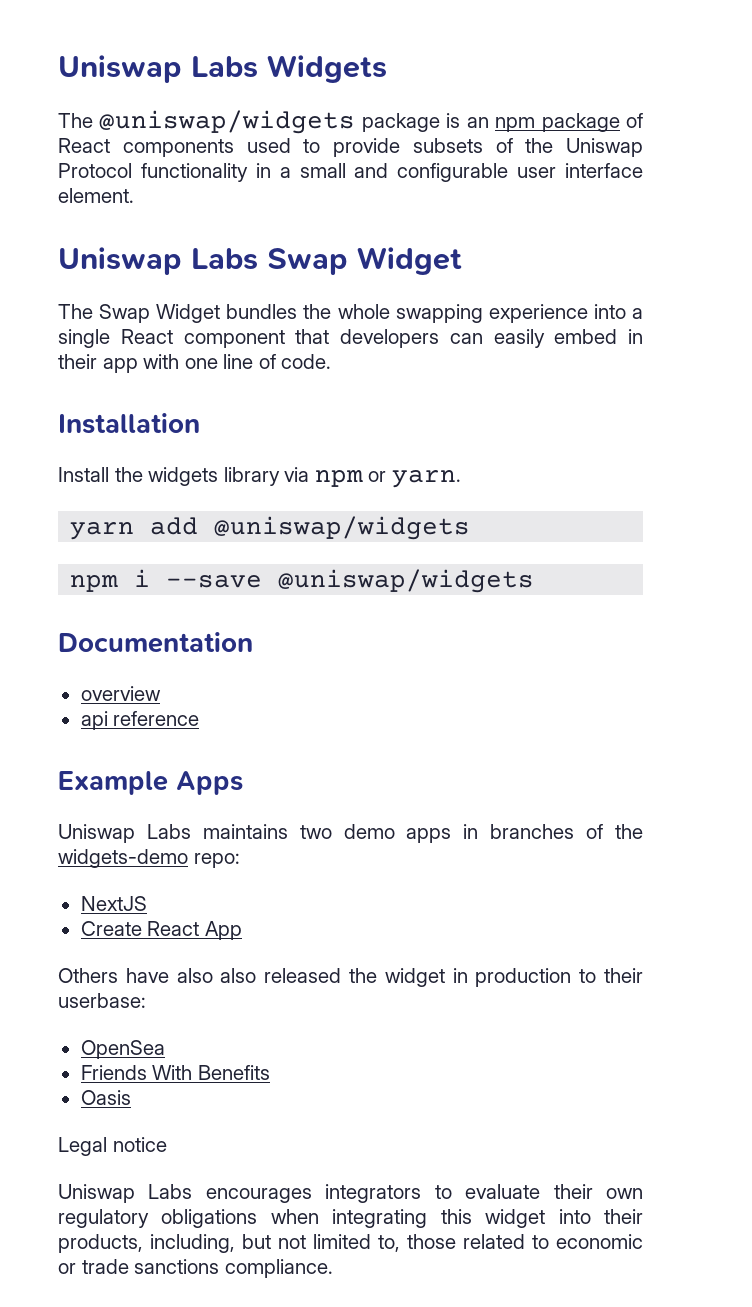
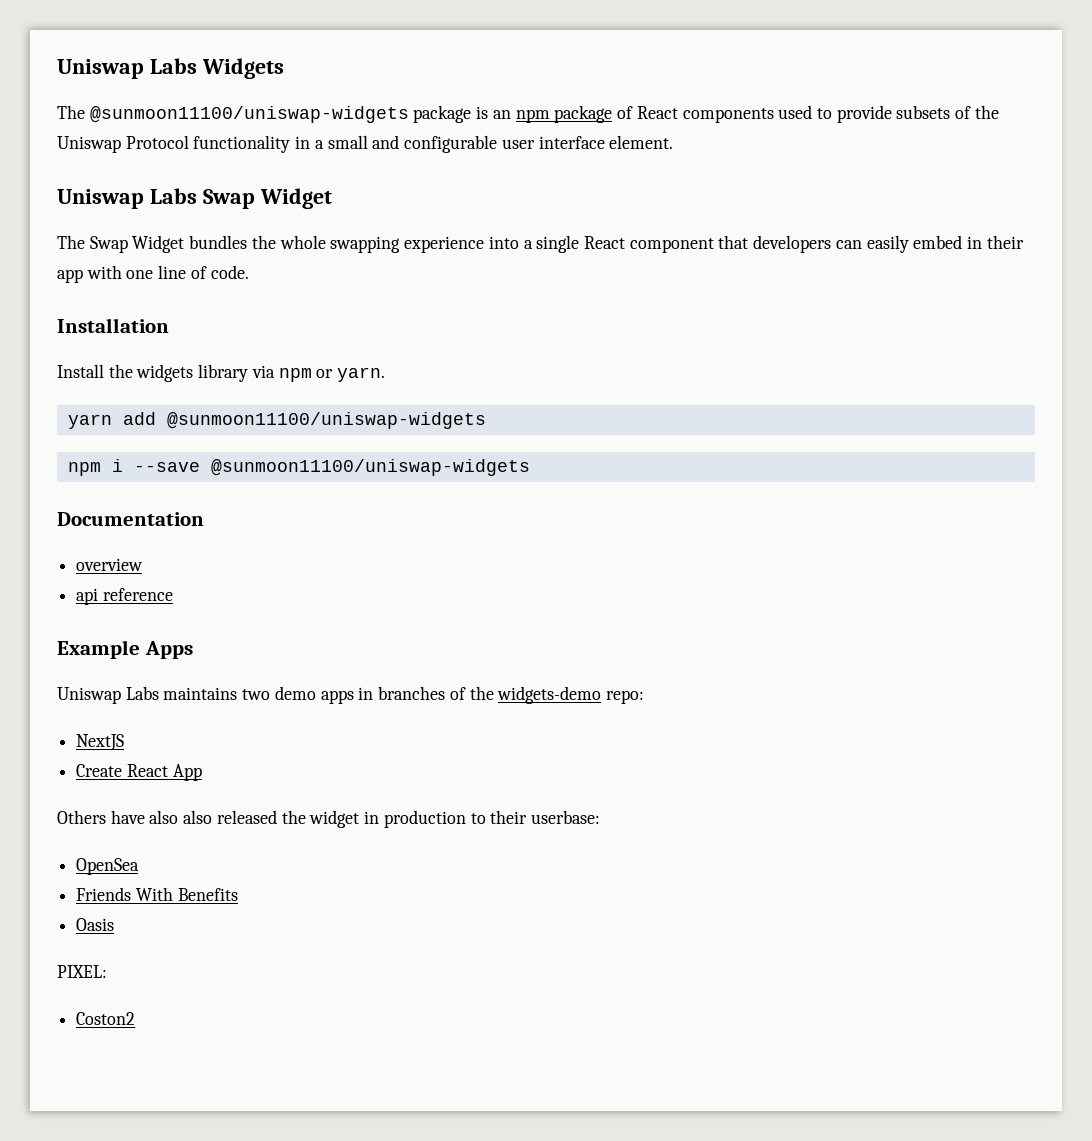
- The @uniswap/widgets package is an npm package of React components used to provide subsets of the Uniswap Protocol functionality in a small and configurable user interface element.
+ The @sunmoon11100/uniswap-widgets package is an npm package of React components used to provide subsets of the Uniswap Protocol functionality in a small and configurable user interface element.
- yarn add @uniswap/widgets
+ yarn add @sunmoon11100/uniswap-widgets
- npm i --save @uniswap/widgets
+ npm i --save @sunmoon11100/uniswap-widgets
- Legal notice
- Uniswap Labs encourages integrators to evaluate their own regulatory obligations when integrating this widget into their products, including, but not limited to, those related to economic or trade sanctions compliance.
+ PIXEL:
+ Coston2

